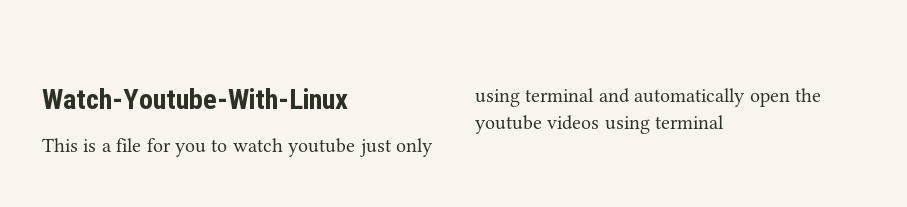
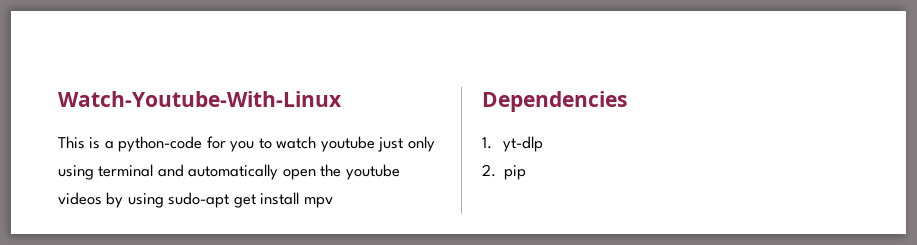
- This is a file for you to watch youtube just only using terminal and automatically open the youtube videos using terminal
+ This is a python-code for you to watch youtube just only using terminal and automatically open the youtube videos by using sudo-apt get install mpv
+ Dependencies
+ 1. yt-dlp
+ 2. pip

